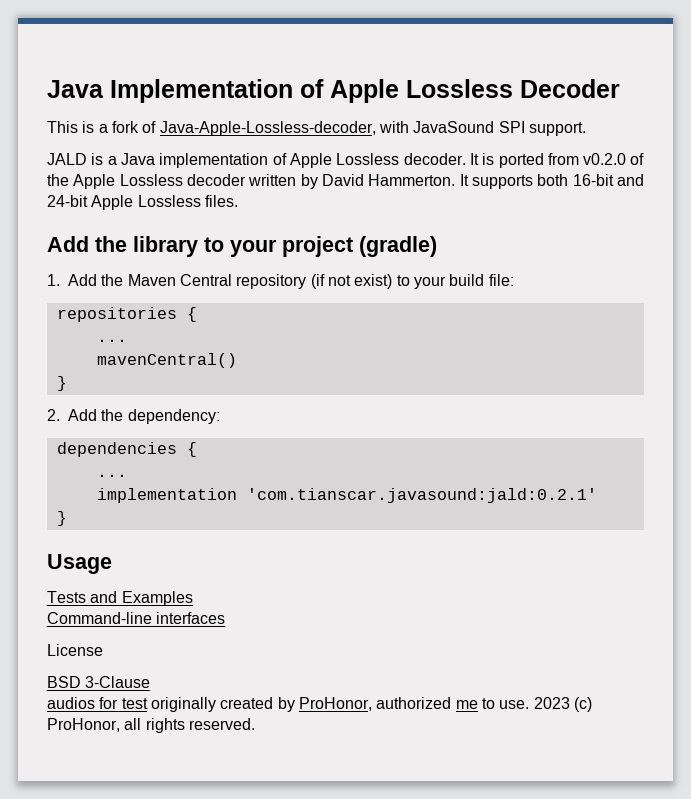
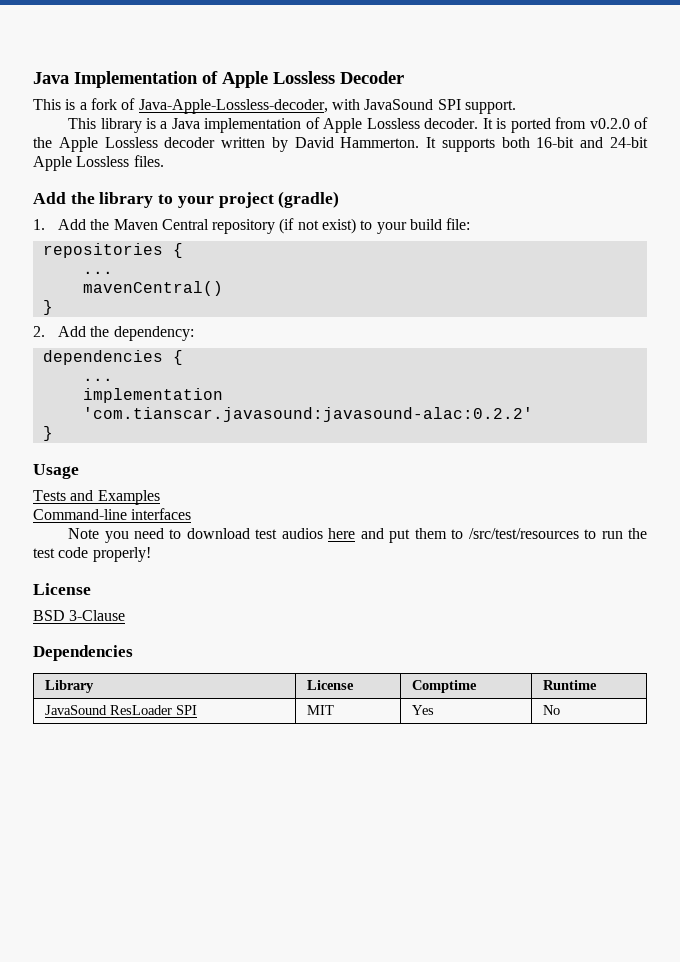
- JALD is a Java implementation of Apple Lossless decoder.
+ This library is a Java implementation of Apple Lossless decoder.
- implementation 'com.tianscar.javasound:jald:0.2.1'
+ implementation 'com.tianscar.javasound:javasound-alac:0.2.2'
+ Note you need to download test audios here and put them to /src/test/resources to run the test code properly!
  License
  BSD 3-Clause
- audios for test originally created by ProHonor, authorized me to use. 2023 (c) ProHonor, all rights reserved.
+ Dependencies
+ Library | License | Comptime | Runtime
+ JavaSound ResLoader SPI | MIT | Yes | No

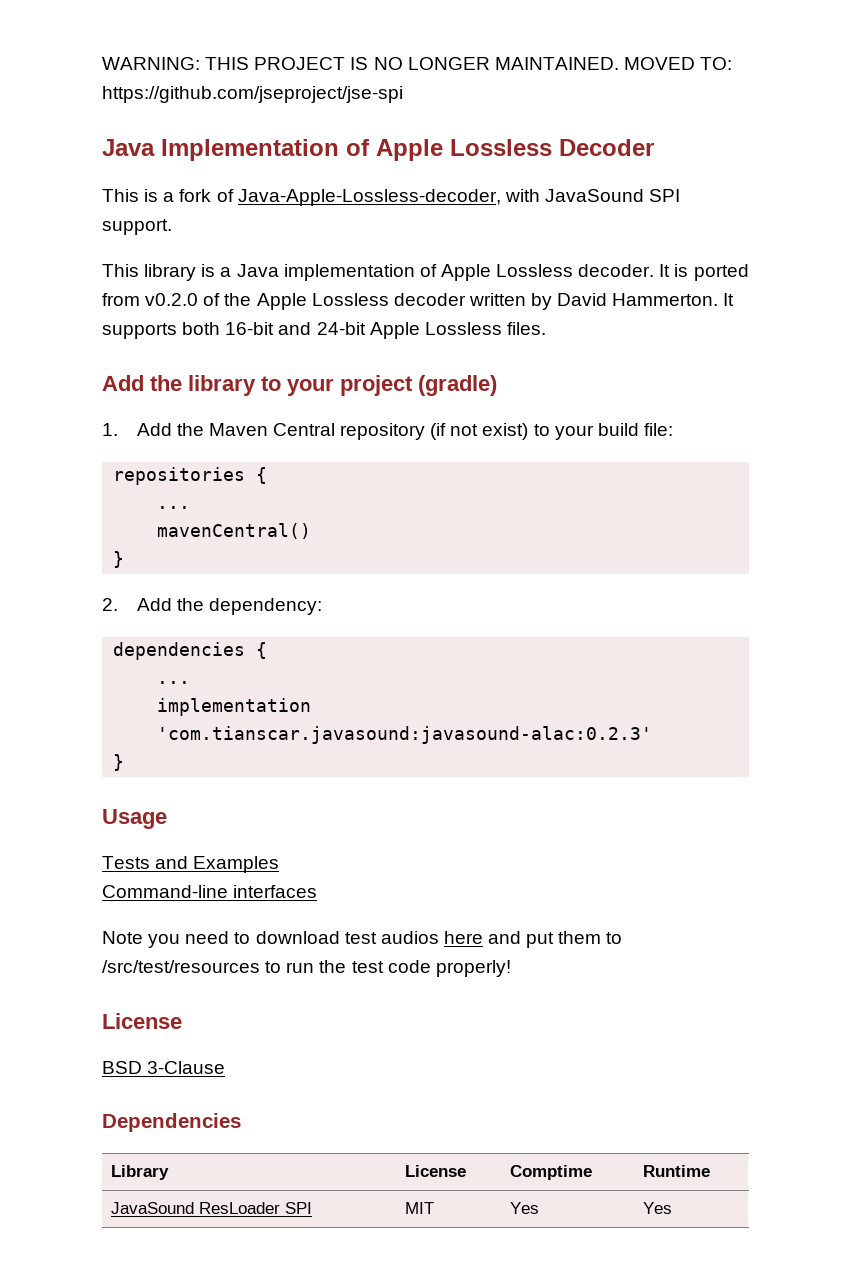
+ WARNING: THIS PROJECT IS NO LONGER MAINTAINED. MOVED TO: https://github.com/jseproject/jse-spi
- implementation 'com.tianscar.javasound:javasound-alac:0.2.2'
+ implementation 'com.tianscar.javasound:javasound-alac:0.2.3'
- JavaSound ResLoader SPI | MIT | Yes | No
+ JavaSound ResLoader SPI | MIT | Yes | Yes

